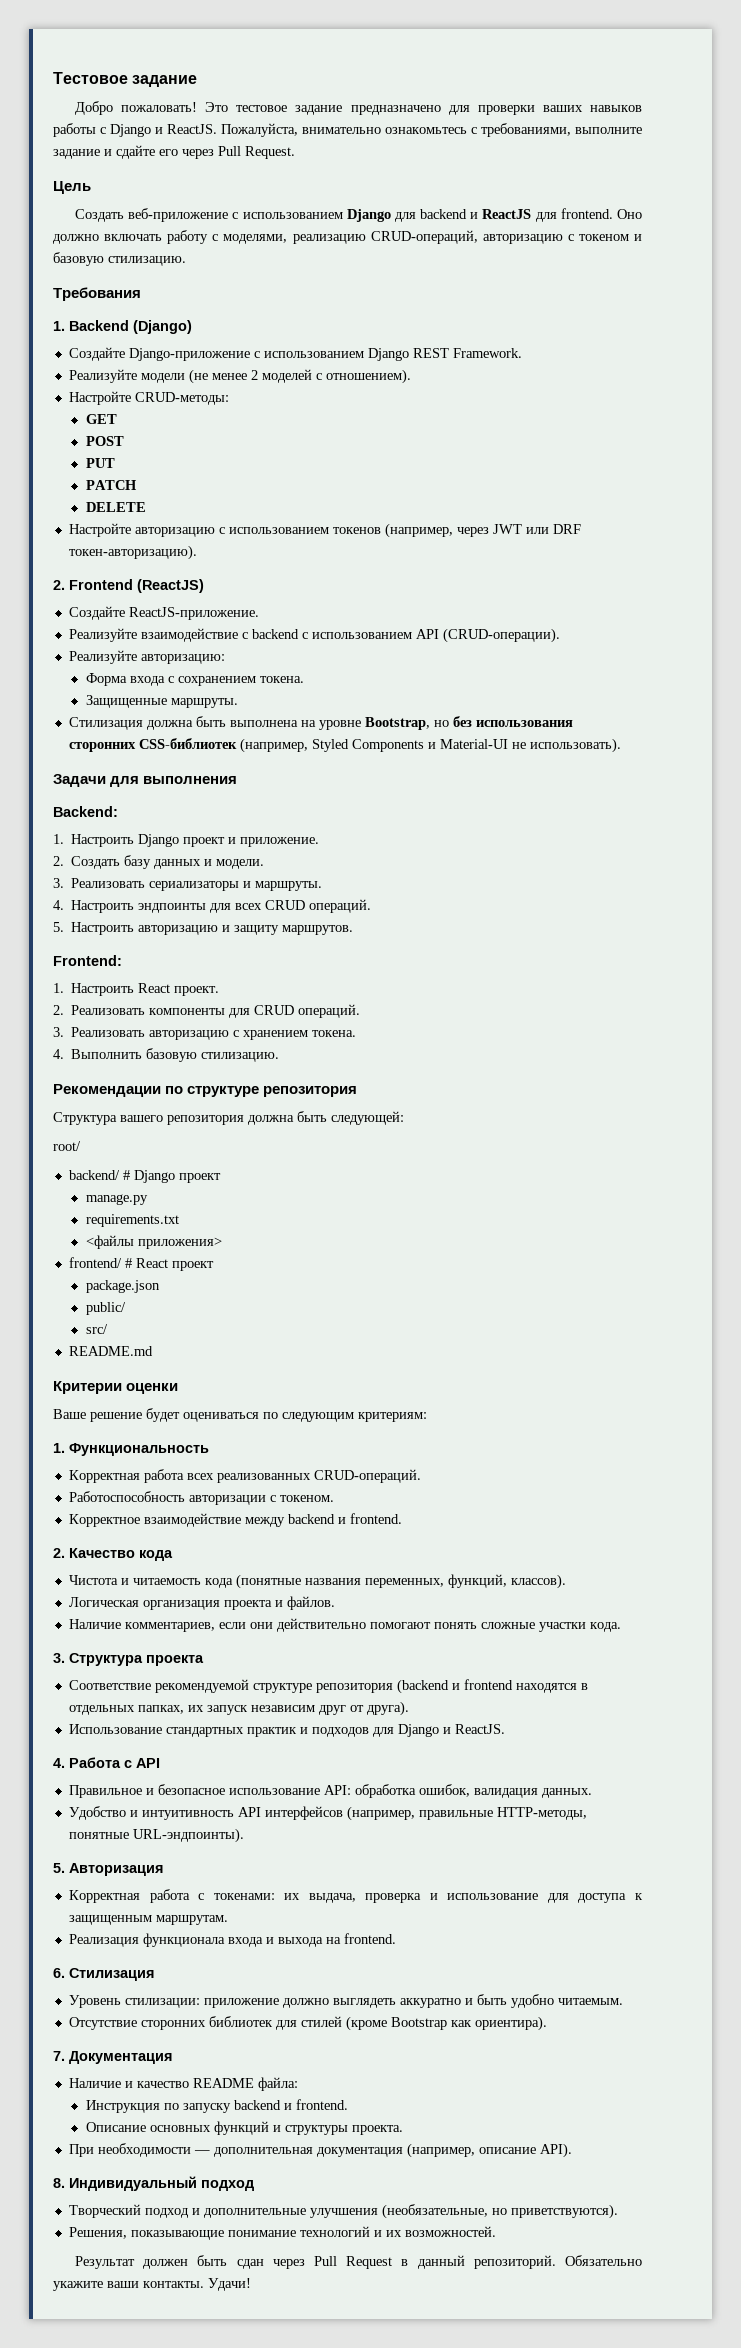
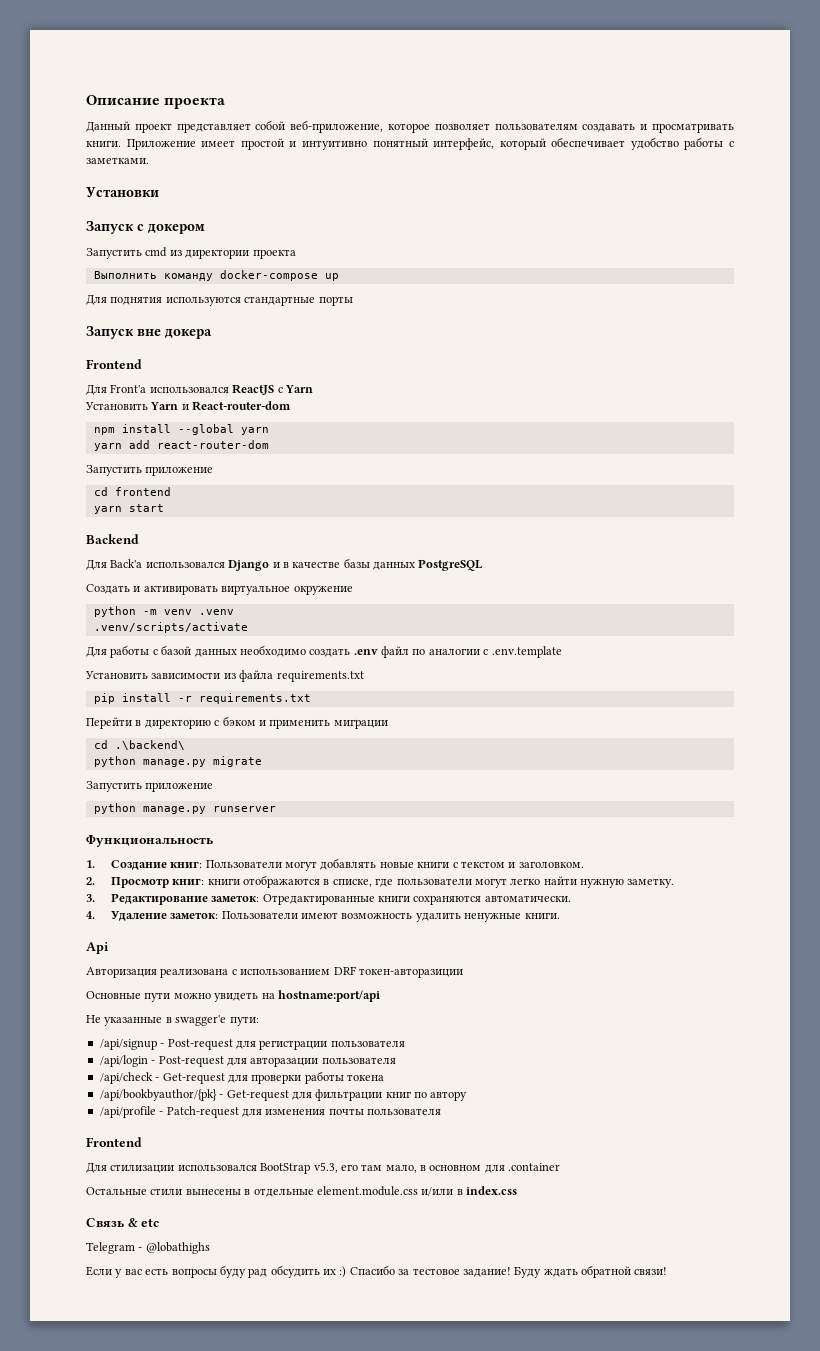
- Тестовое задание
- Добро пожаловать! Это тестовое задание предназначено для проверки ваших навыков работы с Django и ReactJS. Пожалуйста, внимательно ознакомьтесь с требованиями, выполните задание и сдайте его через Pull Request.
- Цель
- Создать веб-приложение с использованием Django для backend и ReactJS для frontend. Оно должно включать работу с моделями, реализацию CRUD-операций, авторизацию с токеном и базовую стилизацию.
- Требования
- 1. Backend (Django)
- Создайте Django-приложение с использованием Django REST Framework.
- Реализуйте модели (не менее 2 моделей с отношением).
- Настройте CRUD-методы:
- GET
- POST
- PUT
- PATCH
- DELETE
- Настройте авторизацию с использованием токенов (например, через JWT или DRF токен-авторизацию).
- 2. Frontend (ReactJS)
- Создайте ReactJS-приложение.
- Реализуйте взаимодействие с backend с использованием API (CRUD-операции).
- Реализуйте авторизацию:
- Форма входа с сохранением токена.
- Защищенные маршруты.
- Стилизация должна быть выполнена на уровне Bootstrap, но без использования сторонних CSS-библиотек (например, Styled Components и Material-UI не использовать).
- Задачи для выполнения
- Backend:
- 1. Настроить Django проект и приложение.
- 2. Создать базу данных и модели.
- 3. Реализовать сериализаторы и маршруты.
- 4. Настроить эндпоинты для всех CRUD операций.
- 5. Настроить авторизацию и защиту маршрутов.
- Frontend:
- 1. Настроить React проект.
- 2. Реализовать компоненты для CRUD операций.
- 3. Реализовать авторизацию с хранением токена.
- 4. Выполнить базовую стилизацию.
- Рекомендации по структуре репозитория
- Структура вашего репозитория должна быть следующей:
- root/
- backend/ # Django проект
- manage.py
- requirements.txt
- <файлы приложения>
- frontend/ # React проект
- package.json
- public/
- src/
- README.md
- Критерии оценки
- Ваше решение будет оцениваться по следующим критериям:
- 1. Функциональность
- Корректная работа всех реализованных CRUD-операций.
- Работоспособность авторизации с токеном.
- Корректное взаимодействие между backend и frontend.
- 2. Качество кода
- Чистота и читаемость кода (понятные названия переменных, функций, классов).
- Логическая организация проекта и файлов.
- Наличие комментариев, если они действительно помогают понять сложные участки кода.
- 3. Структура проекта
- Соответствие рекомендуемой структуре репозитория (backend и frontend находятся в отдельных папках, их запуск независим друг от друга).
- Использование стандартных практик и подходов для Django и ReactJS.
- 4. Работа с API
- Правильное и безопасное использование API: обработка ошибок, валидация данных.
- Удобство и интуитивность API интерфейсов (например, правильные HTTP-методы, понятные URL-эндпоинты).
- 5. Авторизация
- Корректная работа с токенами: их выдача, проверка и использование для доступа к защищенным маршрутам.
- Реализация функционала входа и выхода на frontend.
- 6. Стилизация
- Уровень стилизации: приложение должно выглядеть аккуратно и быть удобно читаемым.
- Отсутствие сторонних библиотек для стилей (кроме Bootstrap как ориентира).
- 7. Документация
- Наличие и качество README файла:
- Инструкция по запуску backend и frontend.
- Описание основных функций и структуры проекта.
- При необходимости — дополнительная документация (например, описание API).
- 8. Индивидуальный подход
- Творческий подход и дополнительные улучшения (необязательные, но приветствуются).
- Решения, показывающие понимание технологий и их возможностей.
- Результат должен быть сдан через Pull Request в данный репозиторий. Обязательно укажите ваши контакты. Удачи!
+ Описание проекта
+ Данный проект представляет собой веб-приложение, которое позволяет пользователям создавать и просматривать книги. Приложение имеет простой и интуитивно понятный интерфейс, который обеспечивает удобство работы с заметками.
+ Установки
+ Запуск с докером
+ Запустить cmd из директории проекта
+ Выполнить команду docker-compose up
+ Для поднятия используются стандартные порты
+ Запуск вне докера
+ Frontend
+ Для Front'а использовался ReactJS с Yarn
+ Установить Yarn и React-router-dom
+ npm install --global yarn
+ yarn add react-router-dom
+ Запустить приложение
+ cd frontend
+ yarn start
+ Backend
+ Для Back'a использовался Django и в качестве базы данных PostgreSQL
+ Создать и активировать виртуальное окружение
+ python -m venv .venv
+ .venv/scripts/activate
+ Для работы с базой данных необходимо создать .env файл по аналогии с .env.template
+ Установить зависимости из файла requirements.txt
+ pip install -r requirements.txt
+ Перейти в директорию с бэком и применить миграции
+ cd .\backend\
+ python manage.py migrate
+ Запустить приложение
+ python manage.py runserver
+ Функциональность
+ 1. Создание книг: Пользователи могут добавлять новые книги с текстом и заголовком.
+ 2. Просмотр книг: книги отображаются в списке, где пользователи могут легко найти нужную заметку.
+ 3. Редактирование заметок: Отредактированные книги сохраняются автоматически.
+ 4. Удаление заметок: Пользователи имеют возможность удалить ненужные книги.
+ Api
+ Авторизация реализована с использованием DRF токен-авторазиции
+ Основные пути можно увидеть на hostname:port/api
+ Не указанные в swagger'e пути:
+ /api/signup - Post-request для регистрации пользователя
+ /api/login - Post-request для авторазации пользователя
+ /api/check - Get-request для проверки работы токена
+ /api/bookbyauthor/{pk} - Get-request для фильтрации книг по автору
+ /api/profile - Patch-request для изменения почты пользователя
+ Frontend
+ Для стилизации использовался BootStrap v5.3, его там мало, в основном для .container
+ Остальные стили вынесены в отдельные element.module.css и/или в index.css
+ Связь & etc
+ Telegram - @lobathighs
+ Если у вас есть вопросы буду рад обсудить их :) Спасибо за тестовое задание! Буду ждать обратной связи!

